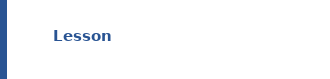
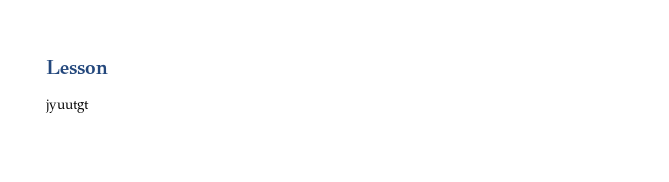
+ jyuutgt

